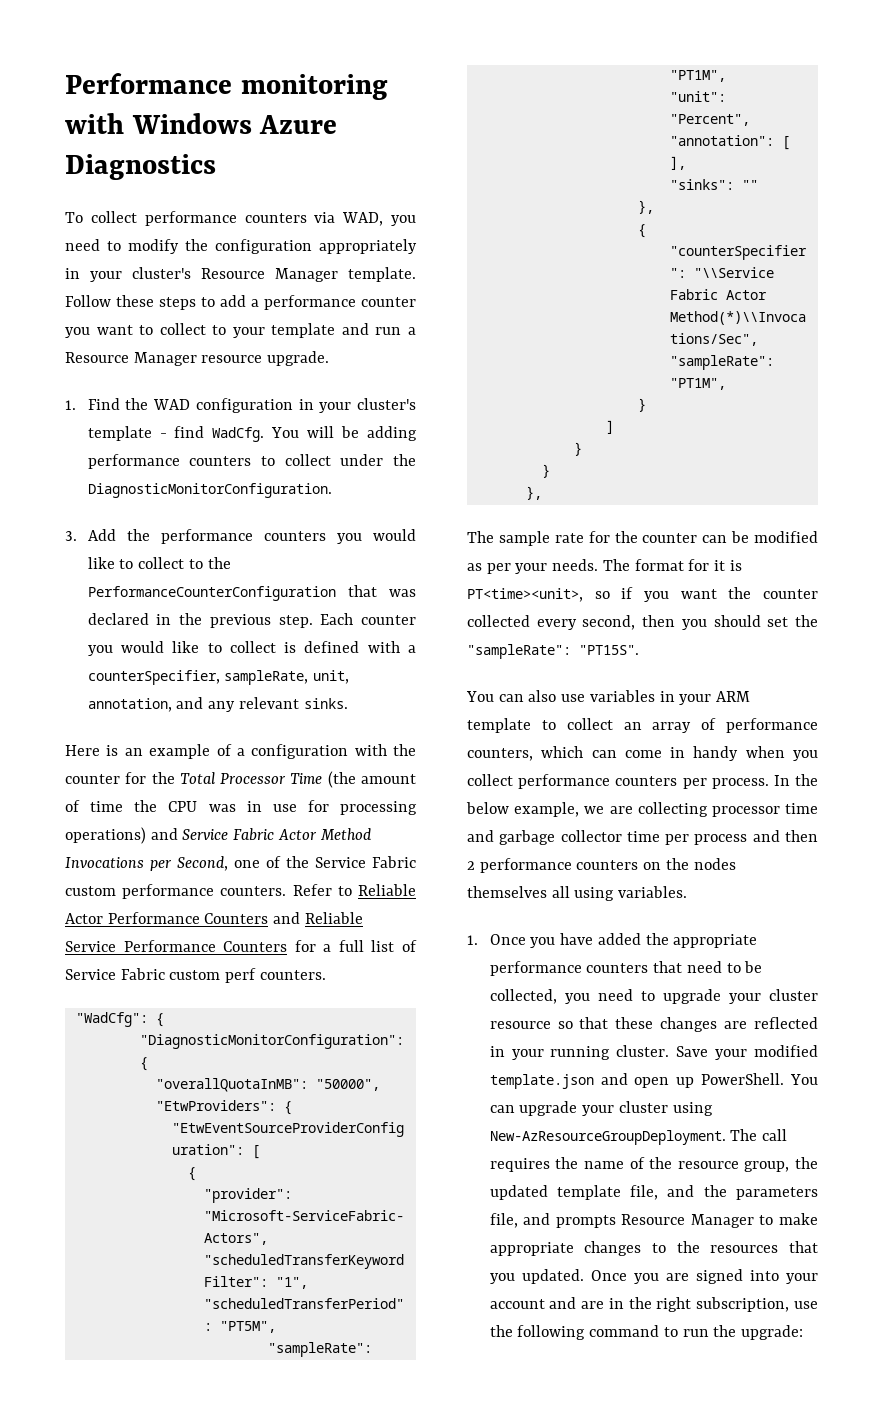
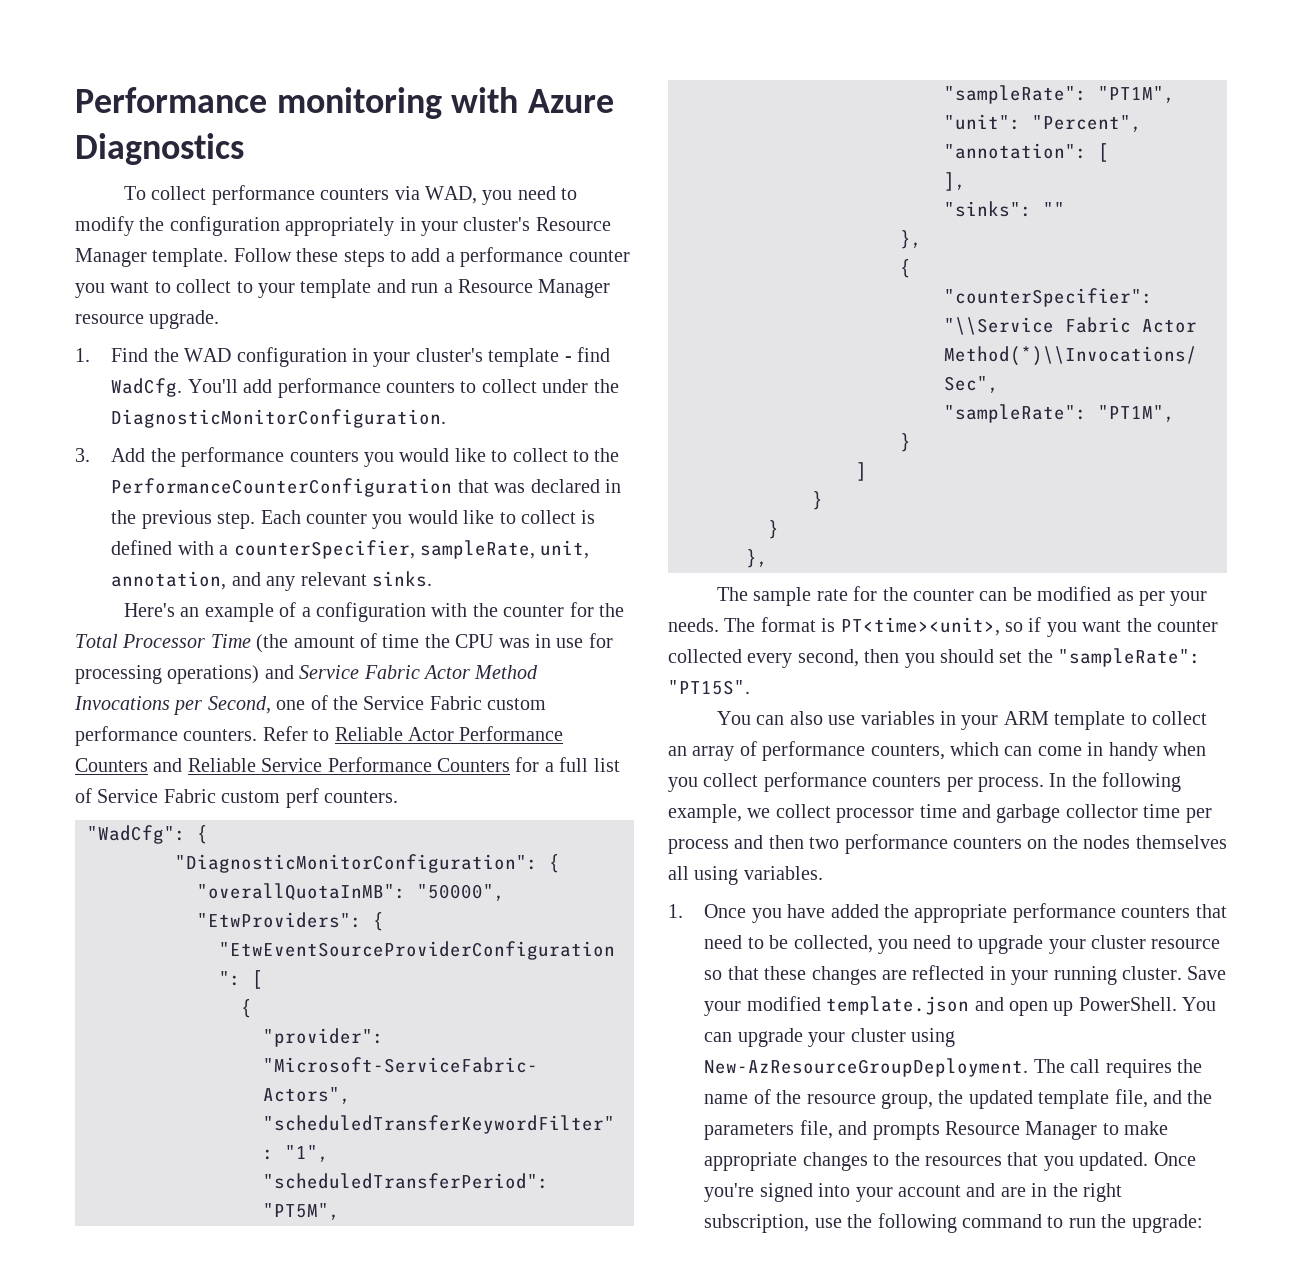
- Performance monitoring with Windows Azure Diagnostics
+ Performance monitoring with Azure Diagnostics
- You will be adding performance counters to collect under the DiagnosticMonitorConfiguration.
+ You'll add performance counters to collect under the DiagnosticMonitorConfiguration.
- Here is an example of a configuration with the counter for the Total Processor Time (the amount of time the CPU was in use for processing operations) and Service Fabric Actor Method Invocations per Second, one of the Service Fabric custom performance counters.
+ Here's an example of a configuration with the counter for the Total Processor Time (the amount of time the CPU was in use for processing operations) and Service Fabric Actor Method Invocations per Second, one of the Service Fabric custom performance counters.
- The format for it is PT<time><unit>, so if you want the counter collected every second, then you should set the "sampleRate": "PT15S".
+ The format is PT<time><unit>, so if you want the counter collected every second, then you should set the "sampleRate": "PT15S".
- In the below example, we are collecting processor time and garbage collector time per process and then 2 performance counters on the nodes themselves all using variables.
+ In the following example, we collect processor time and garbage collector time per process and then two performance counters on the nodes themselves all using variables.
- Once you are signed into your account and are in the right subscription, use the following command to run the upgrade:
+ Once you're signed into your account and are in the right subscription, use the following command to run the upgrade:

